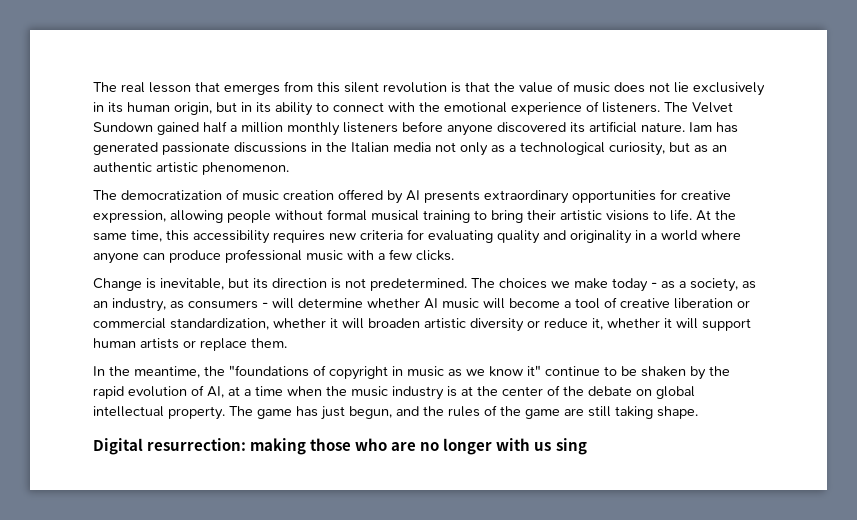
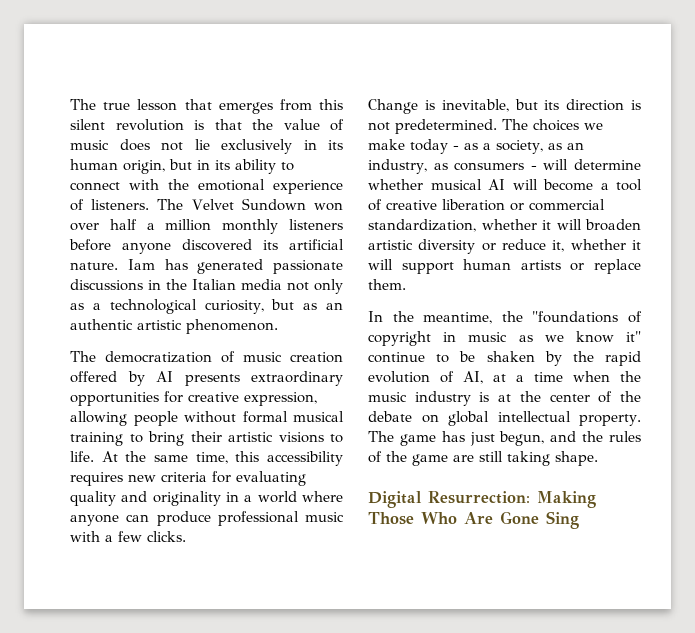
- The real lesson that emerges from this silent revolution is that the value of music does not lie exclusively in its human origin, but in its ability to connect with the emotional experience of listeners.
+ The true lesson that emerges from this silent revolution is that the value of music does not lie exclusively in its human origin, but in its ability to connect with the emotional experience of listeners.
- The Velvet Sundown gained half a million monthly listeners before anyone discovered its artificial nature.
+ The Velvet Sundown won over half a million monthly listeners before anyone discovered its artificial nature.
- The choices we make today - as a society, as an industry, as consumers - will determine whether AI music will become a tool of creative liberation or commercial standardization, whether it will broaden artistic diversity or reduce it, whether it will support human artists or replace them.
+ The choices we make today - as a society, as an industry, as consumers - will determine whether musical AI will become a tool of creative liberation or commercial standardization, whether it will broaden artistic diversity or reduce it, whether it will support human artists or replace them.
- Digital resurrection: making those who are no longer with us sing
+ Digital Resurrection: Making Those Who Are Gone Sing

